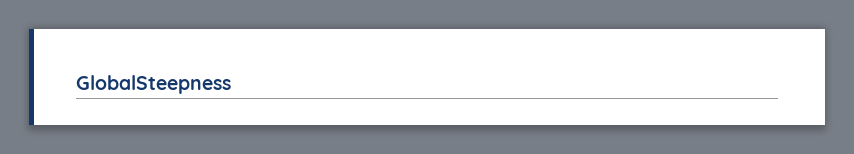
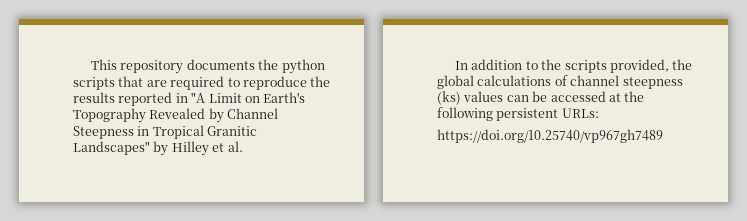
- GlobalSteepness
+ This repository documents the python scripts that are required to reproduce the results reported in "A Limit on Earth's Topography Revealed by Channel Steepness in Tropical Granitic Landscapes" by Hilley et al.
+ In addition to the scripts provided, the global calculations of channel steepness (ks) values can be accessed at the following persistent URLs:
+ https://doi.org/10.25740/vp967gh7489

